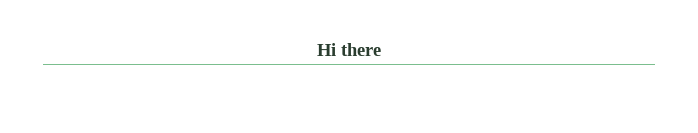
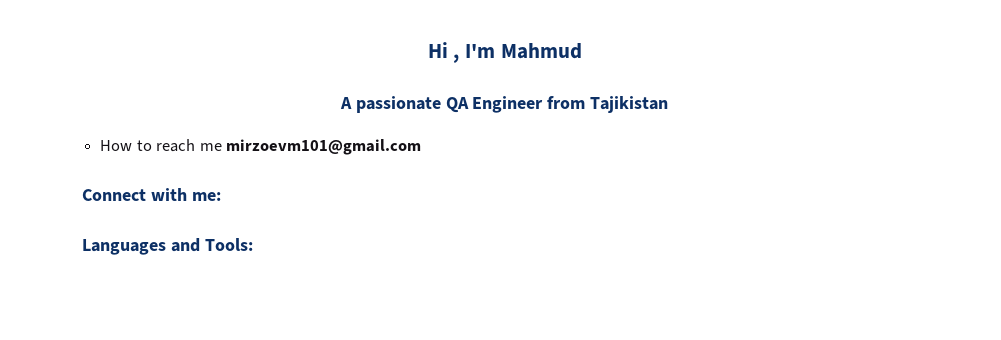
- Hi there
+ Hi , I'm Mahmud
+ A passionate QA Engineer from Tajikistan
+ How to reach me mirzoevm101@gmail.com
+ Connect with me:
+ Languages and Tools:

